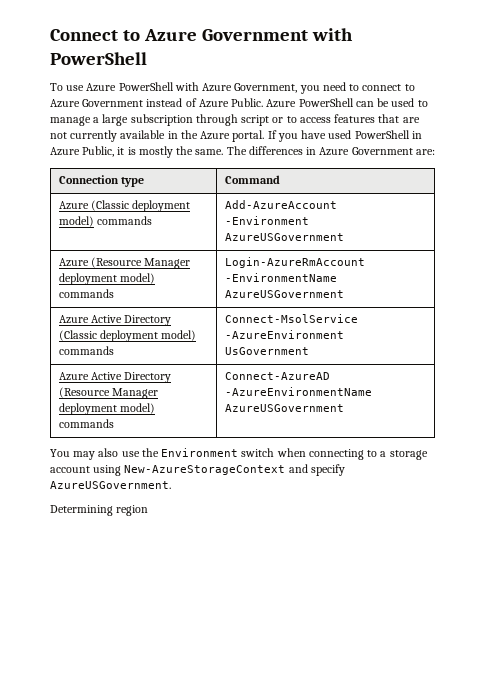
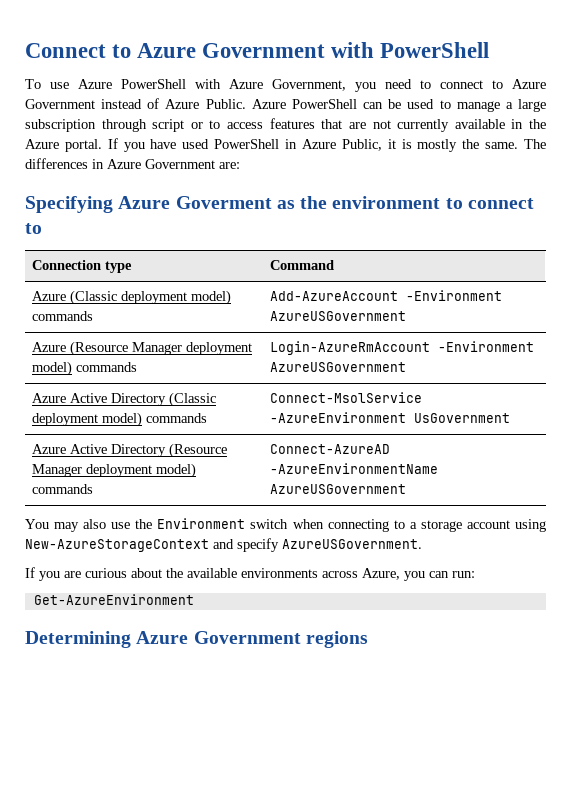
+ Specifying Azure Goverment as the environment to connect to
- Azure (Resource Manager deployment model) commands | Login-AzureRmAccount -EnvironmentName AzureUSGovernment
+ Azure (Resource Manager deployment model) commands | Login-AzureRmAccount -Environment AzureUSGovernment
- Determining region
+ If you are curious about the available environments across Azure, you can run:
+ Get-AzureEnvironment
+ Determining Azure Government regions

